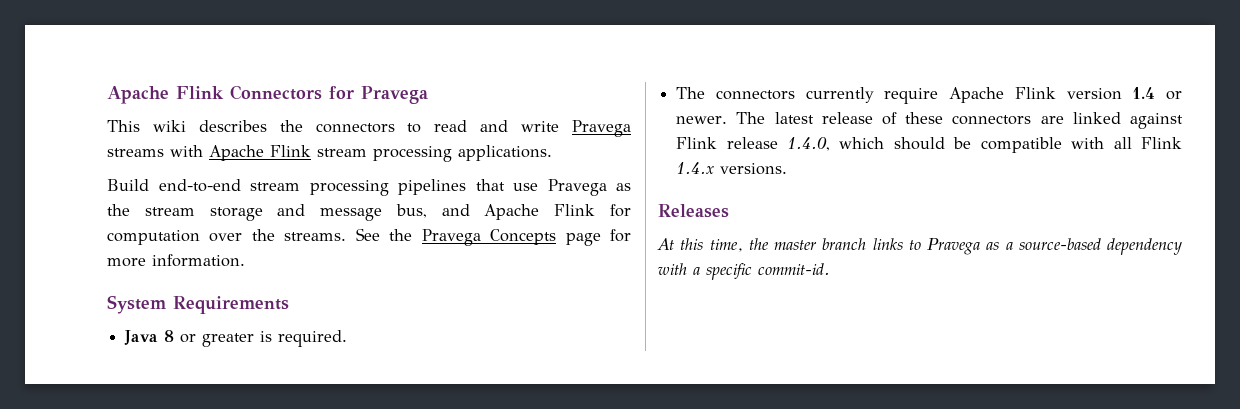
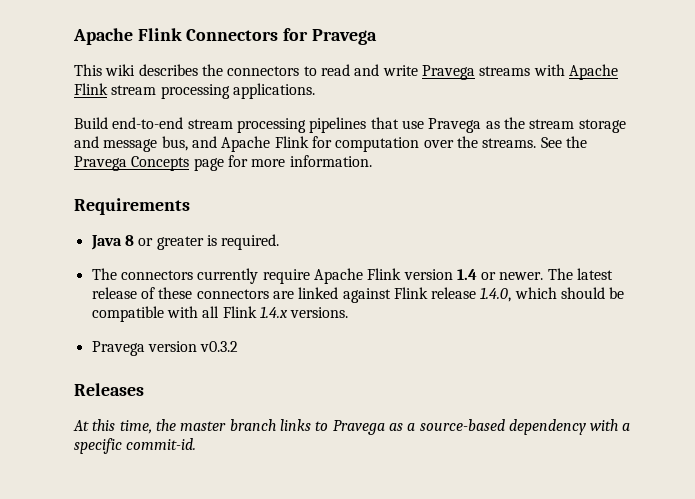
- System Requirements
+ Requirements
+ Pravega version v0.3.2

